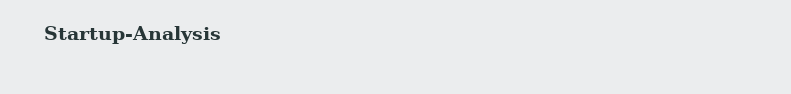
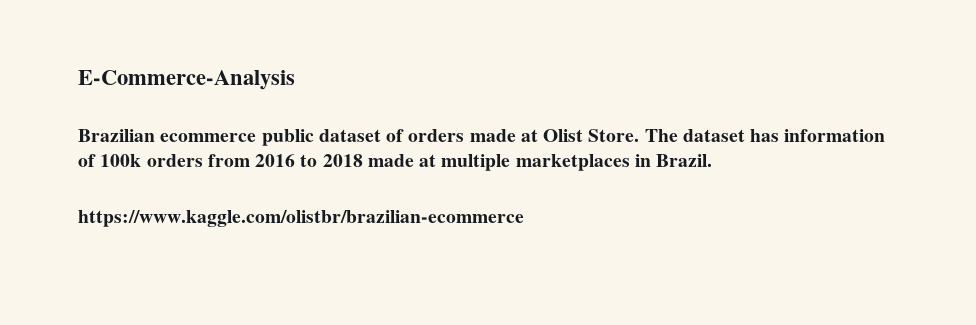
- Startup-Analysis
+ E-Commerce-Analysis
+ Brazilian ecommerce public dataset of orders made at Olist Store. The dataset has information of 100k orders from 2016 to 2018 made at multiple marketplaces in Brazil.
+ https://www.kaggle.com/olistbr/brazilian-ecommerce

